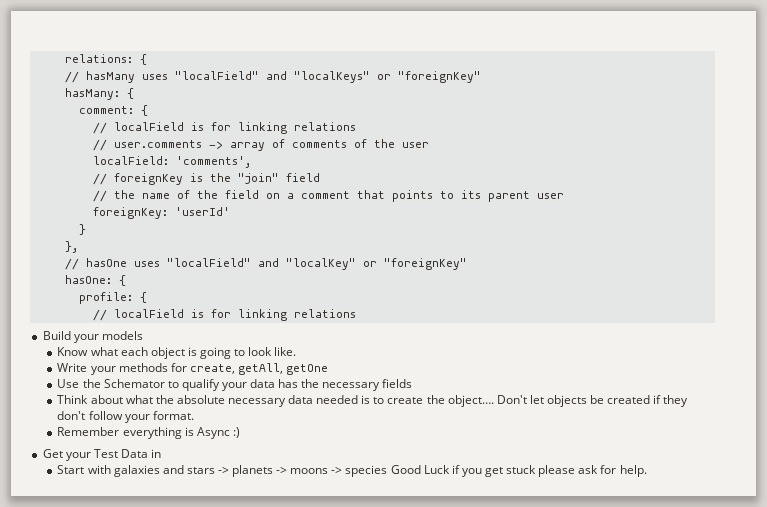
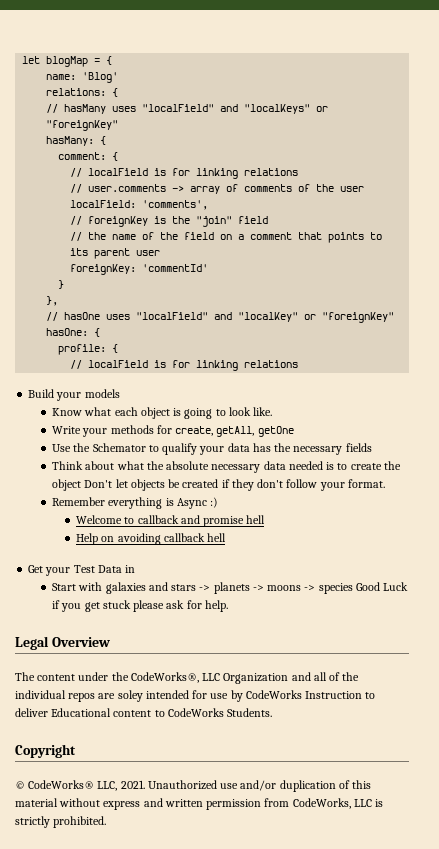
+ let blogMap = {
+ name: 'Blog'
- foreignKey: 'userId'
+ foreignKey: 'commentId'
- Think about what the absolute necessary data needed is to create the object…. Don't let objects be created if they don't follow your format.
+ Think about what the absolute necessary data needed is to create the object Don't let objects be created if they don't follow your format.
+ Welcome to callback and promise hell
+ Help on avoiding callback hell
+ Legal Overview
+ The content under the CodeWorks®, LLC Organization and all of the individual repos are soley intended for use by CodeWorks Instruction to deliver Educational content to CodeWorks Students.
+ Copyright
+ © CodeWorks® LLC, 2021. Unauthorized use and/or duplication of this material without express and written permission from CodeWorks, LLC is strictly prohibited.

